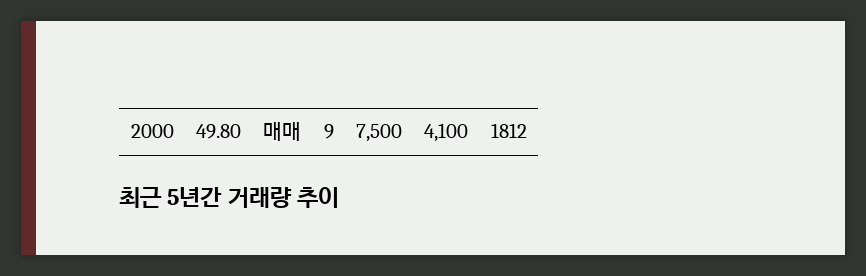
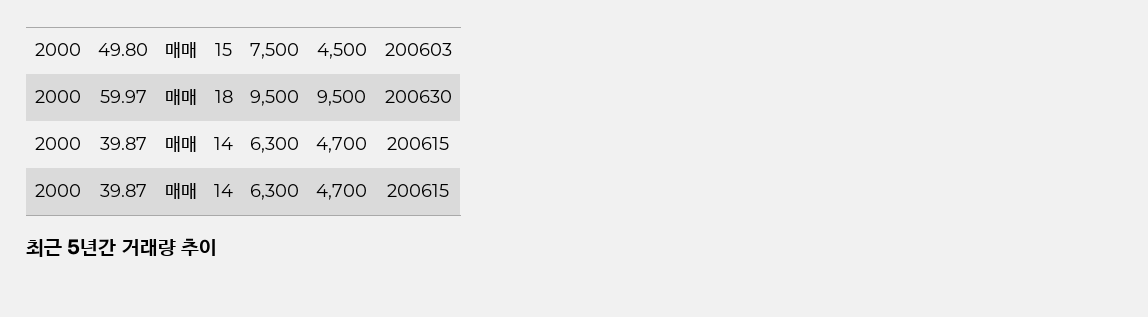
- 2000 | 49.80 | 매매 | 9 | 7,500 | 4,100 | 1812
+ 2000 | 49.80 | 매매 | 15 | 7,500 | 4,500 | 200603
+ 2000 | 59.97 | 매매 | 18 | 9,500 | 9,500 | 200630
+ 2000 | 39.87 | 매매 | 14 | 6,300 | 4,700 | 200615
+ 2000 | 39.87 | 매매 | 14 | 6,300 | 4,700 | 200615

